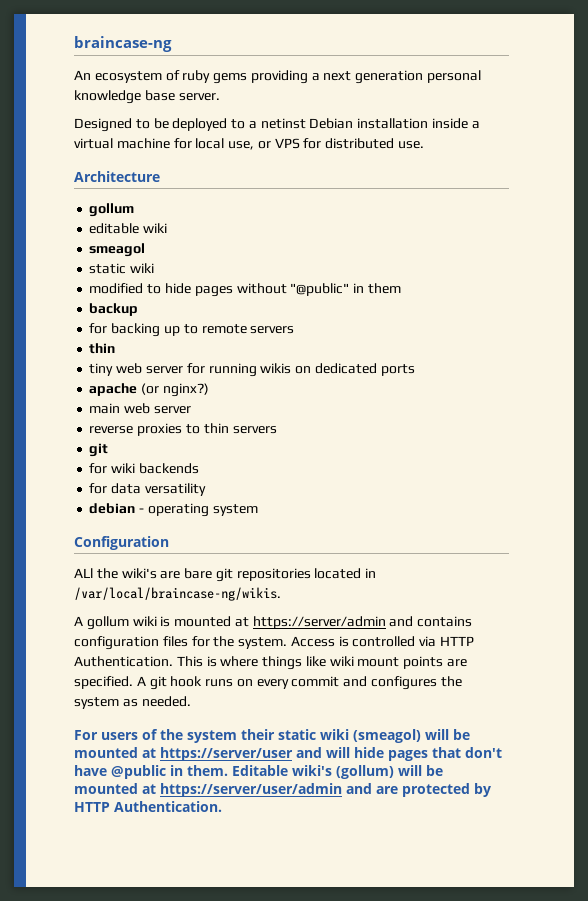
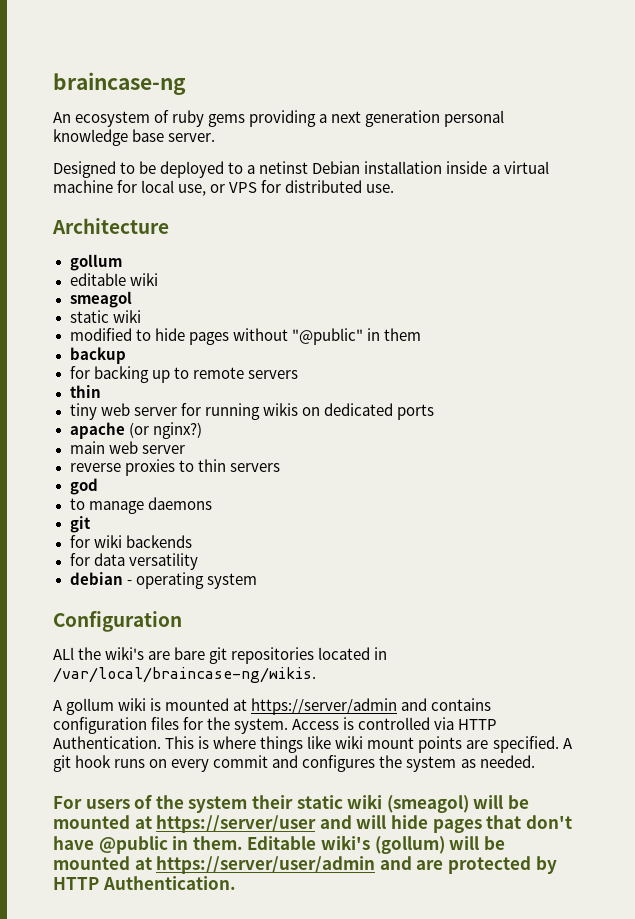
+ god
+ to manage daemons

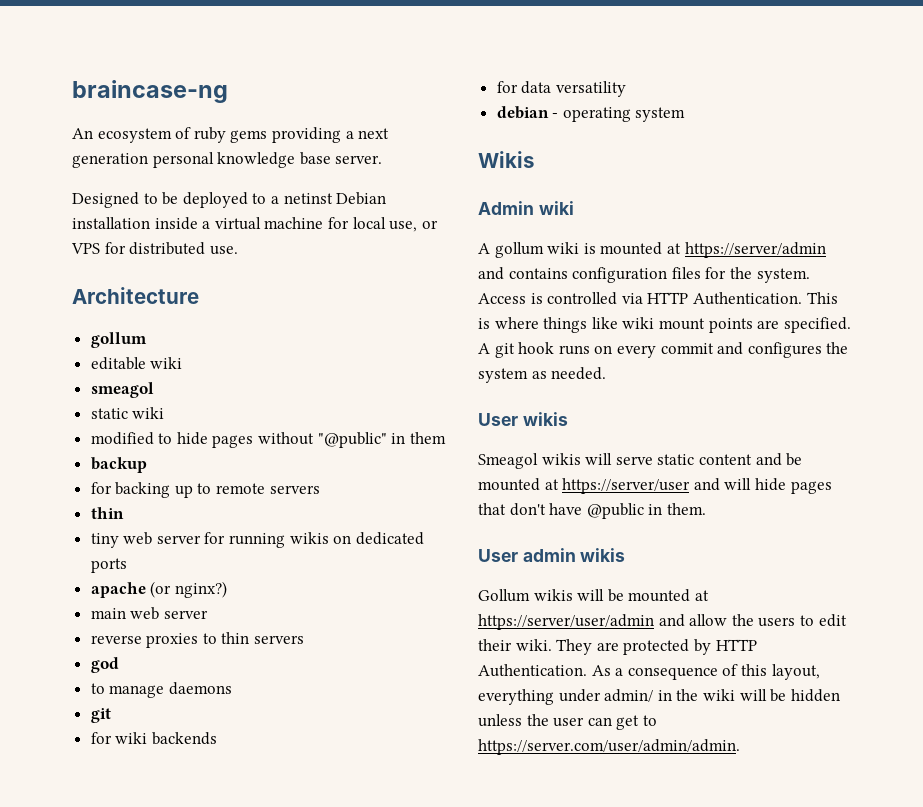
- Configuration
- ALl the wiki's are bare git repositories located in /var/local/braincase-ng/wikis.
+ Wikis
+ Admin wiki
- For users of the system their static wiki (smeagol) will be mounted at https://server/user and will hide pages that don't have @public in them. Editable wiki's (gollum) will be mounted at https://server/user/admin and are protected by HTTP Authentication.
+ User wikis
+ Smeagol wikis will serve static content and be mounted at https://server/user and will hide pages that don't have @public in them.
+ User admin wikis
+ Gollum wikis will be mounted at https://server/user/admin and allow the users to edit their wiki. They are protected by HTTP Authentication.
+ As a consequence of this layout, everything under admin/ in the wiki will be hidden unless the user can get to https://server.com/user/admin/admin.

